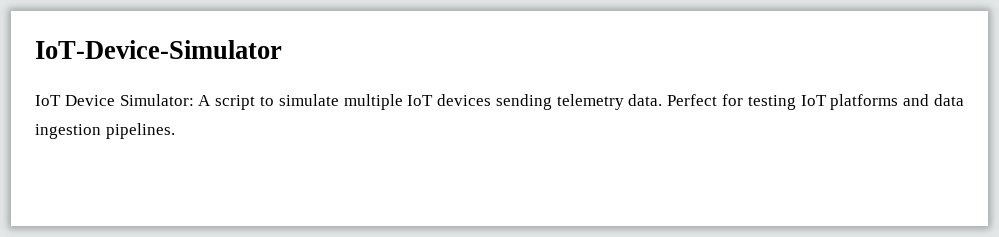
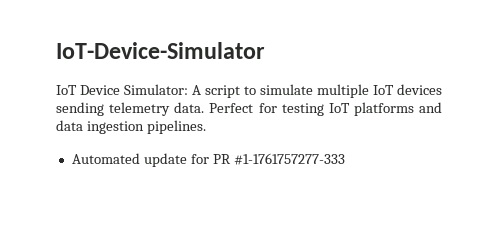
+ Automated update for PR #1-1761757277-333

